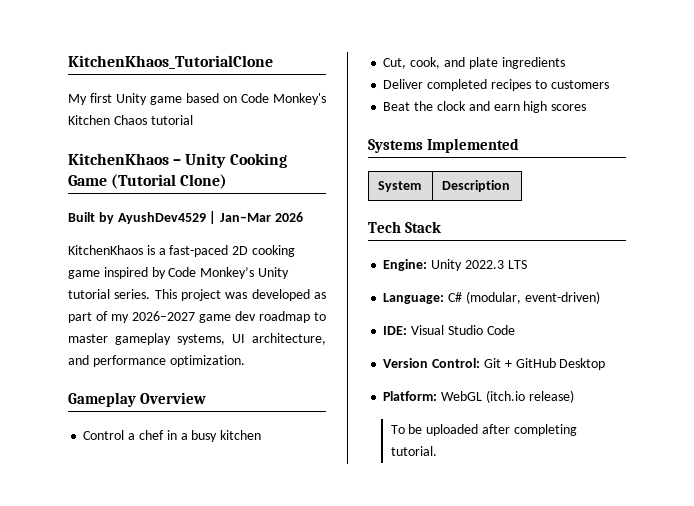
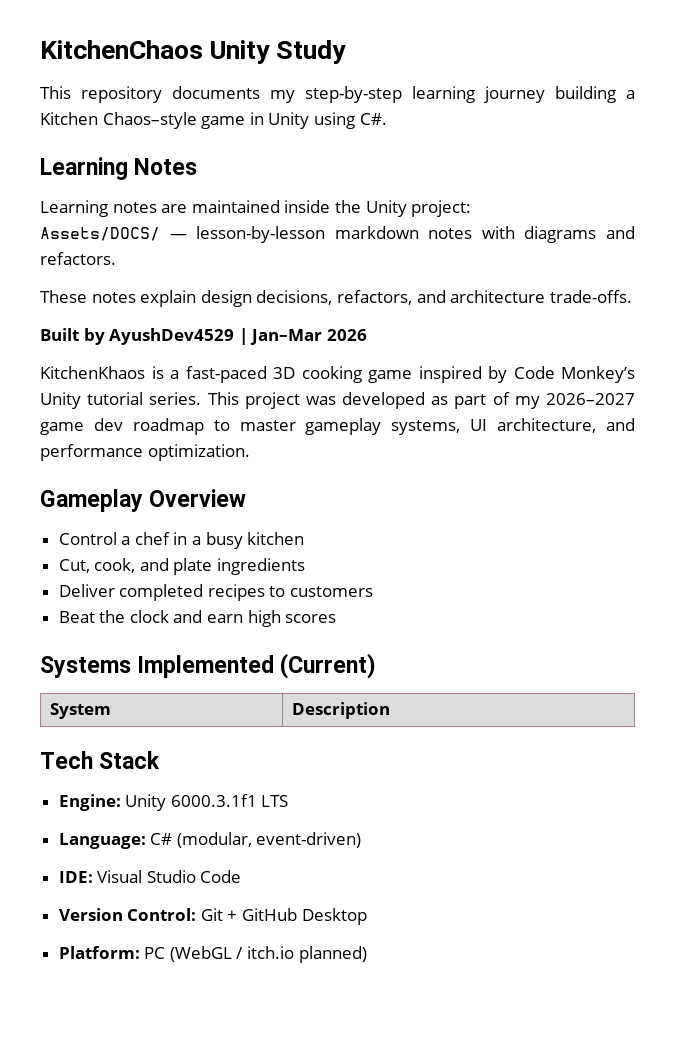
- KitchenKhaos_TutorialClone
- My first Unity game based on Code Monkey's Kitchen Chaos tutorial
- KitchenKhaos – Unity Cooking Game (Tutorial Clone)
+ KitchenChaos Unity Study
+ This repository documents my step-by-step learning journey building a Kitchen Chaos–style game in Unity using C#.
+ Learning Notes
+ Learning notes are maintained inside the Unity project:
+ Assets/DOCS/ — lesson-by-lesson markdown notes with diagrams and refactors.
+ These notes explain design decisions, refactors, and architecture trade-offs.
- KitchenKhaos is a fast-paced 2D cooking game inspired by Code Monkey’s Unity tutorial series.
+ KitchenKhaos is a fast-paced 3D cooking game inspired by Code Monkey’s Unity tutorial series.
- Systems Implemented
+ Systems Implemented (Current)
- Engine: Unity 2022.3 LTS
+ Engine: Unity 6000.3.1f1 LTS
- Platform: WebGL (itch.io release)
- To be uploaded after completing tutorial.
+ Platform: PC (WebGL / itch.io planned)

